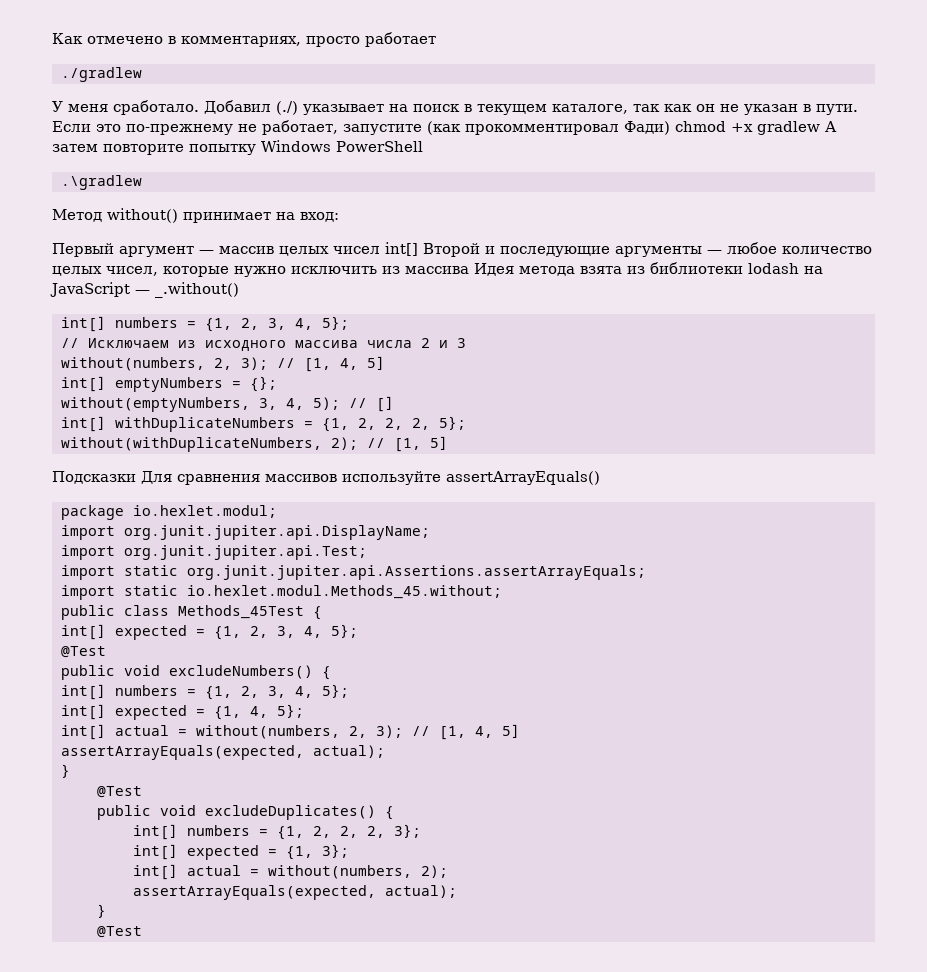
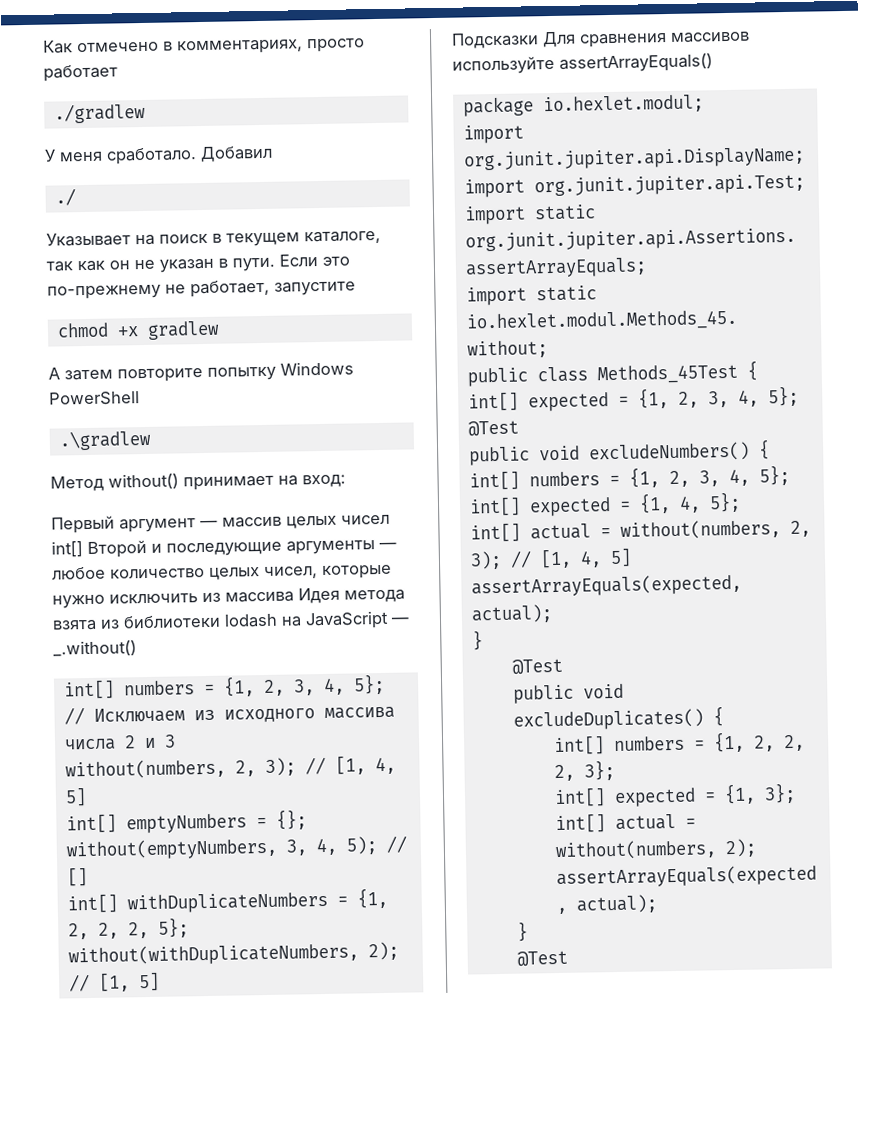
- Добавил (./) указывает на поиск в текущем каталоге, так как он не указан в пути.
+ Добавил
+ ./
+ Указывает на поиск в текущем каталоге, так как он не указан в пути.
- Если это по-прежнему не работает, запустите (как прокомментировал Фади) chmod +x gradlew А затем повторите попытку Windows PowerShell
+ Если это по-прежнему не работает, запустите
+ chmod +x gradlew
+ А затем повторите попытку Windows PowerShell

